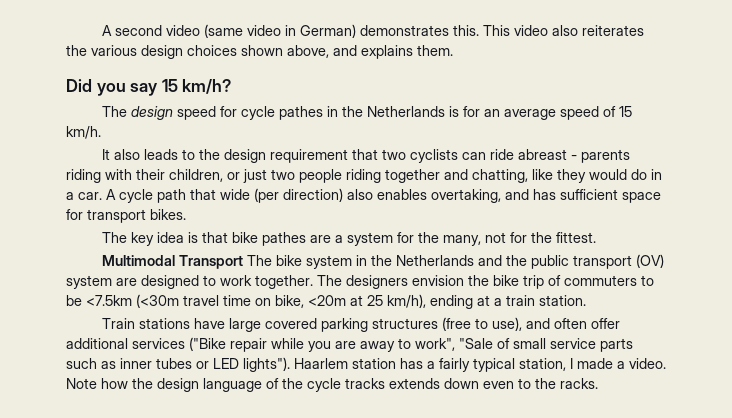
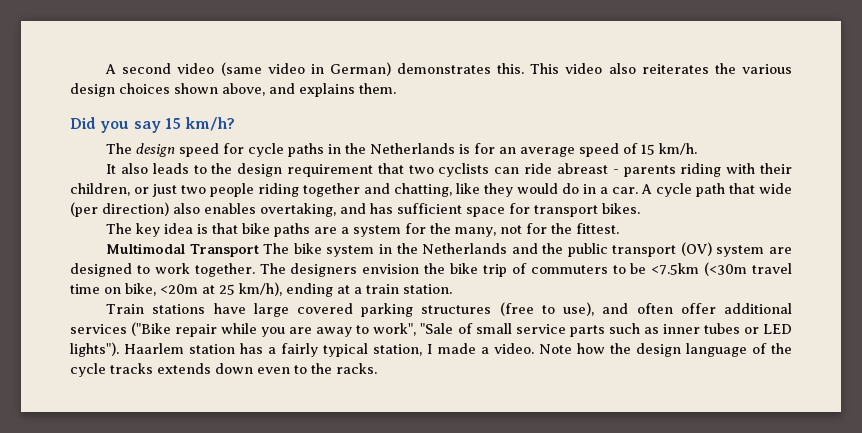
- The design speed for cycle pathes in the Netherlands is for an average speed of 15 km/h.
+ The design speed for cycle paths in the Netherlands is for an average speed of 15 km/h.
- The key idea is that bike pathes are a system for the many, not for the fittest.
+ The key idea is that bike paths are a system for the many, not for the fittest.

